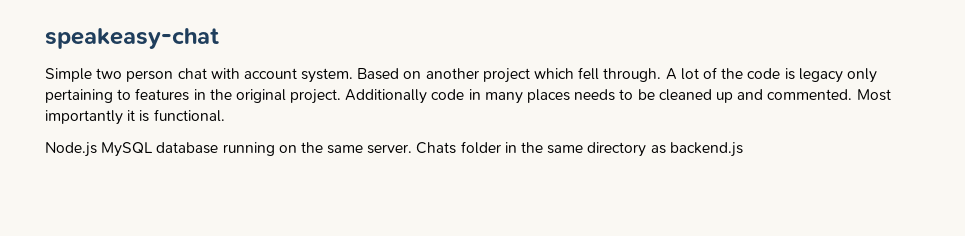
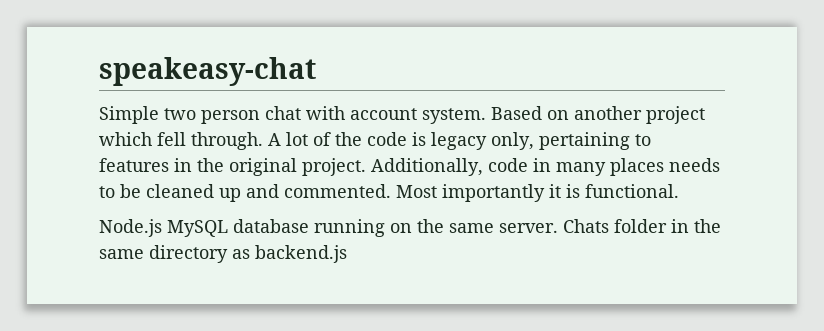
- A lot of the code is legacy only pertaining to features in the original project.
+ A lot of the code is legacy only, pertaining to features in the original project.
- Additionally code in many places needs to be cleaned up and commented.
+ Additionally, code in many places needs to be cleaned up and commented.

